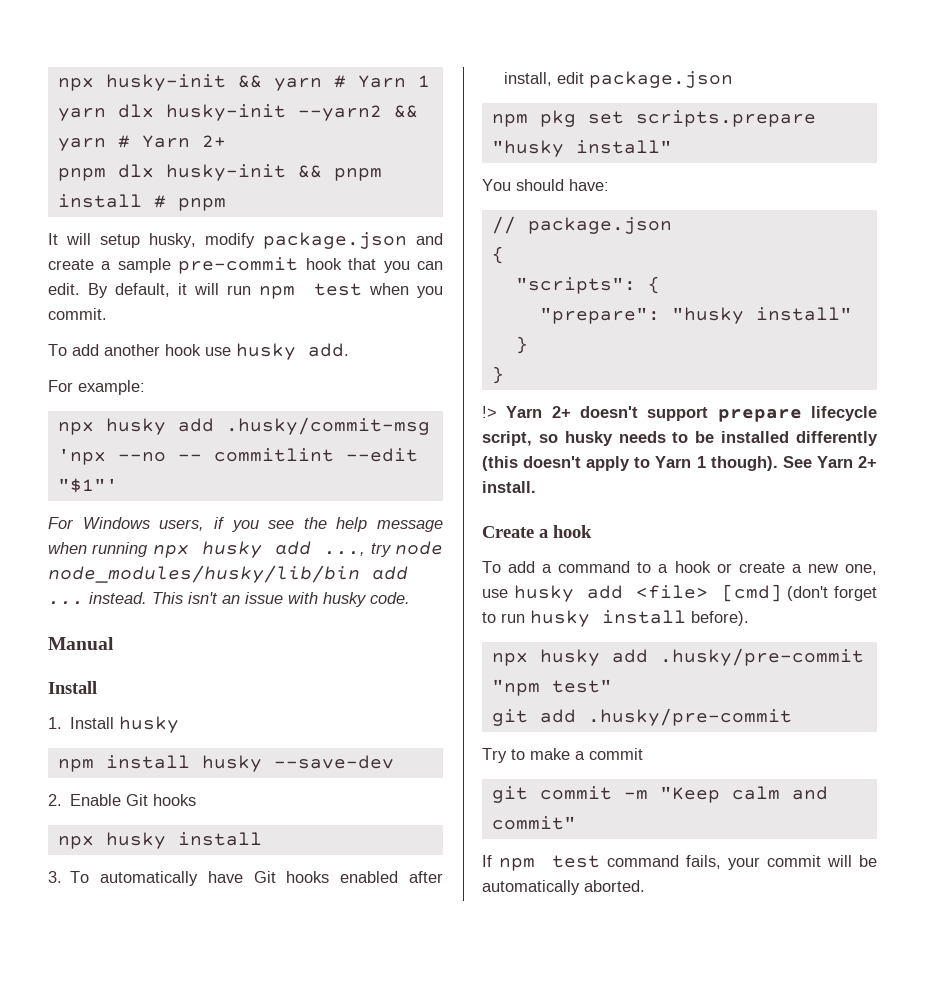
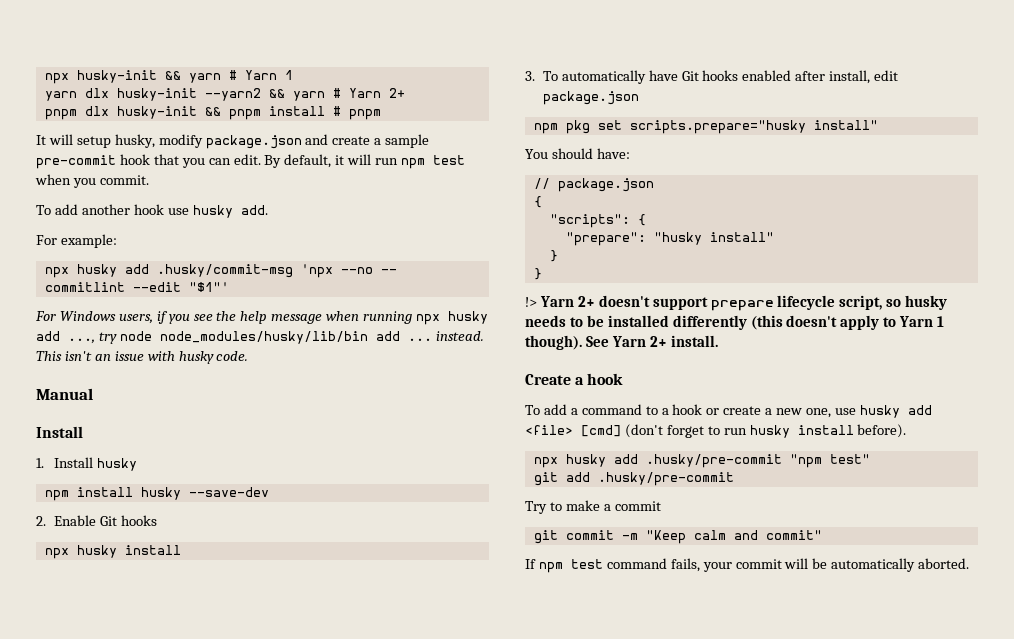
- npm pkg set scripts.prepare "husky install"
+ npm pkg set scripts.prepare="husky install"

